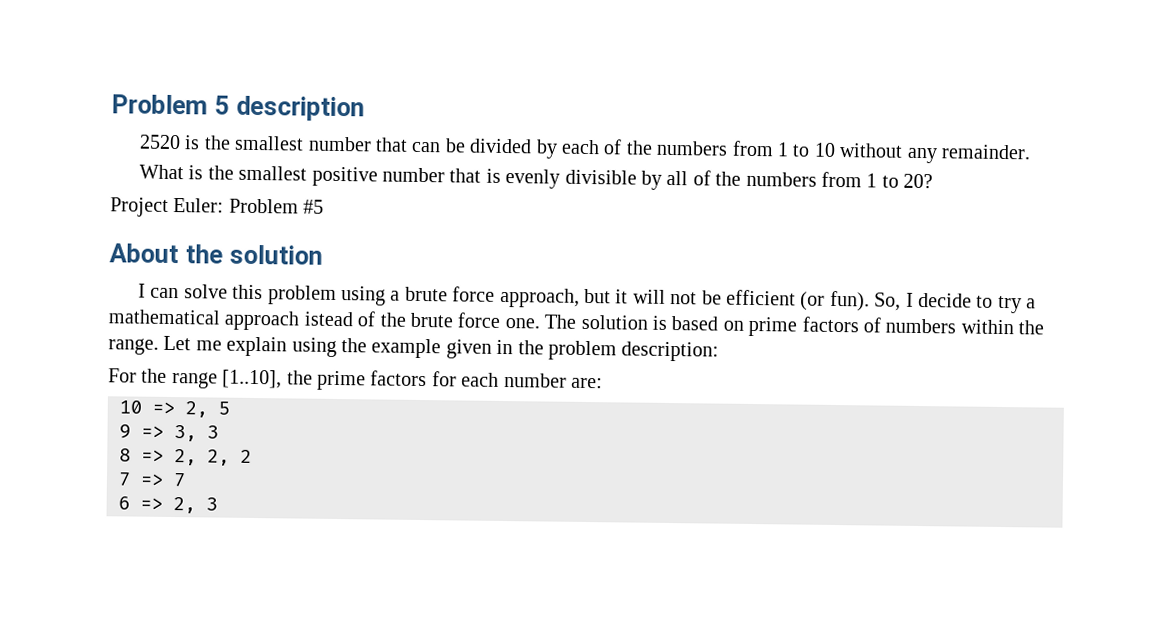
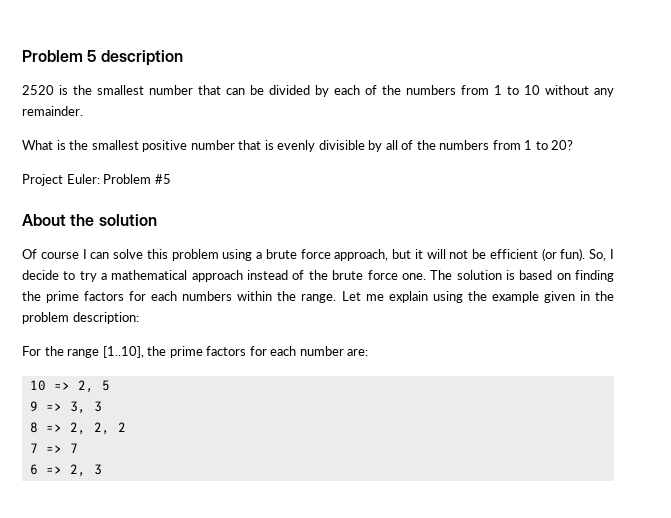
- I can solve this problem using a brute force approach, but it will not be efficient (or fun).
+ Of course I can solve this problem using a brute force approach, but it will not be efficient (or fun).
- So, I decide to try a mathematical approach istead of the brute force one.
+ So, I decide to try a mathematical approach instead of the brute force one.
- The solution is based on prime factors of numbers within the range.
+ The solution is based on finding the prime factors for each numbers within the range.

